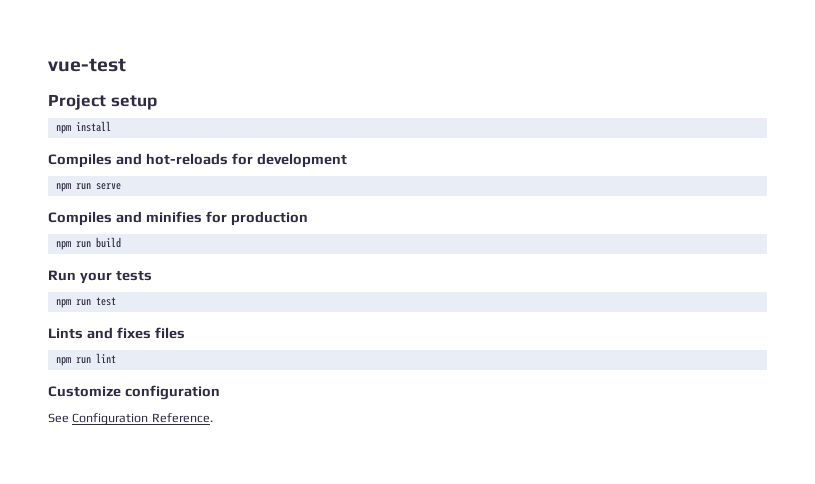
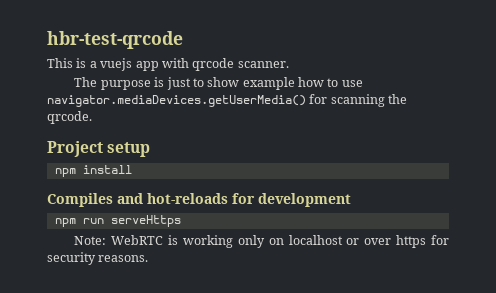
- vue-test
+ hbr-test-qrcode
+ This is a vuejs app with qrcode scanner.
+ The purpose is just to show example how to use navigator.mediaDevices.getUserMedia() for scanning the qrcode.
- npm run serve
- Compiles and minifies for production
- npm run build
- Run your tests
- npm run test
- Lints and fixes files
- npm run lint
- Customize configuration
- See Configuration Reference.
+ npm run serveHttps
+ Note: WebRTC is working only on localhost or over https for security reasons.

